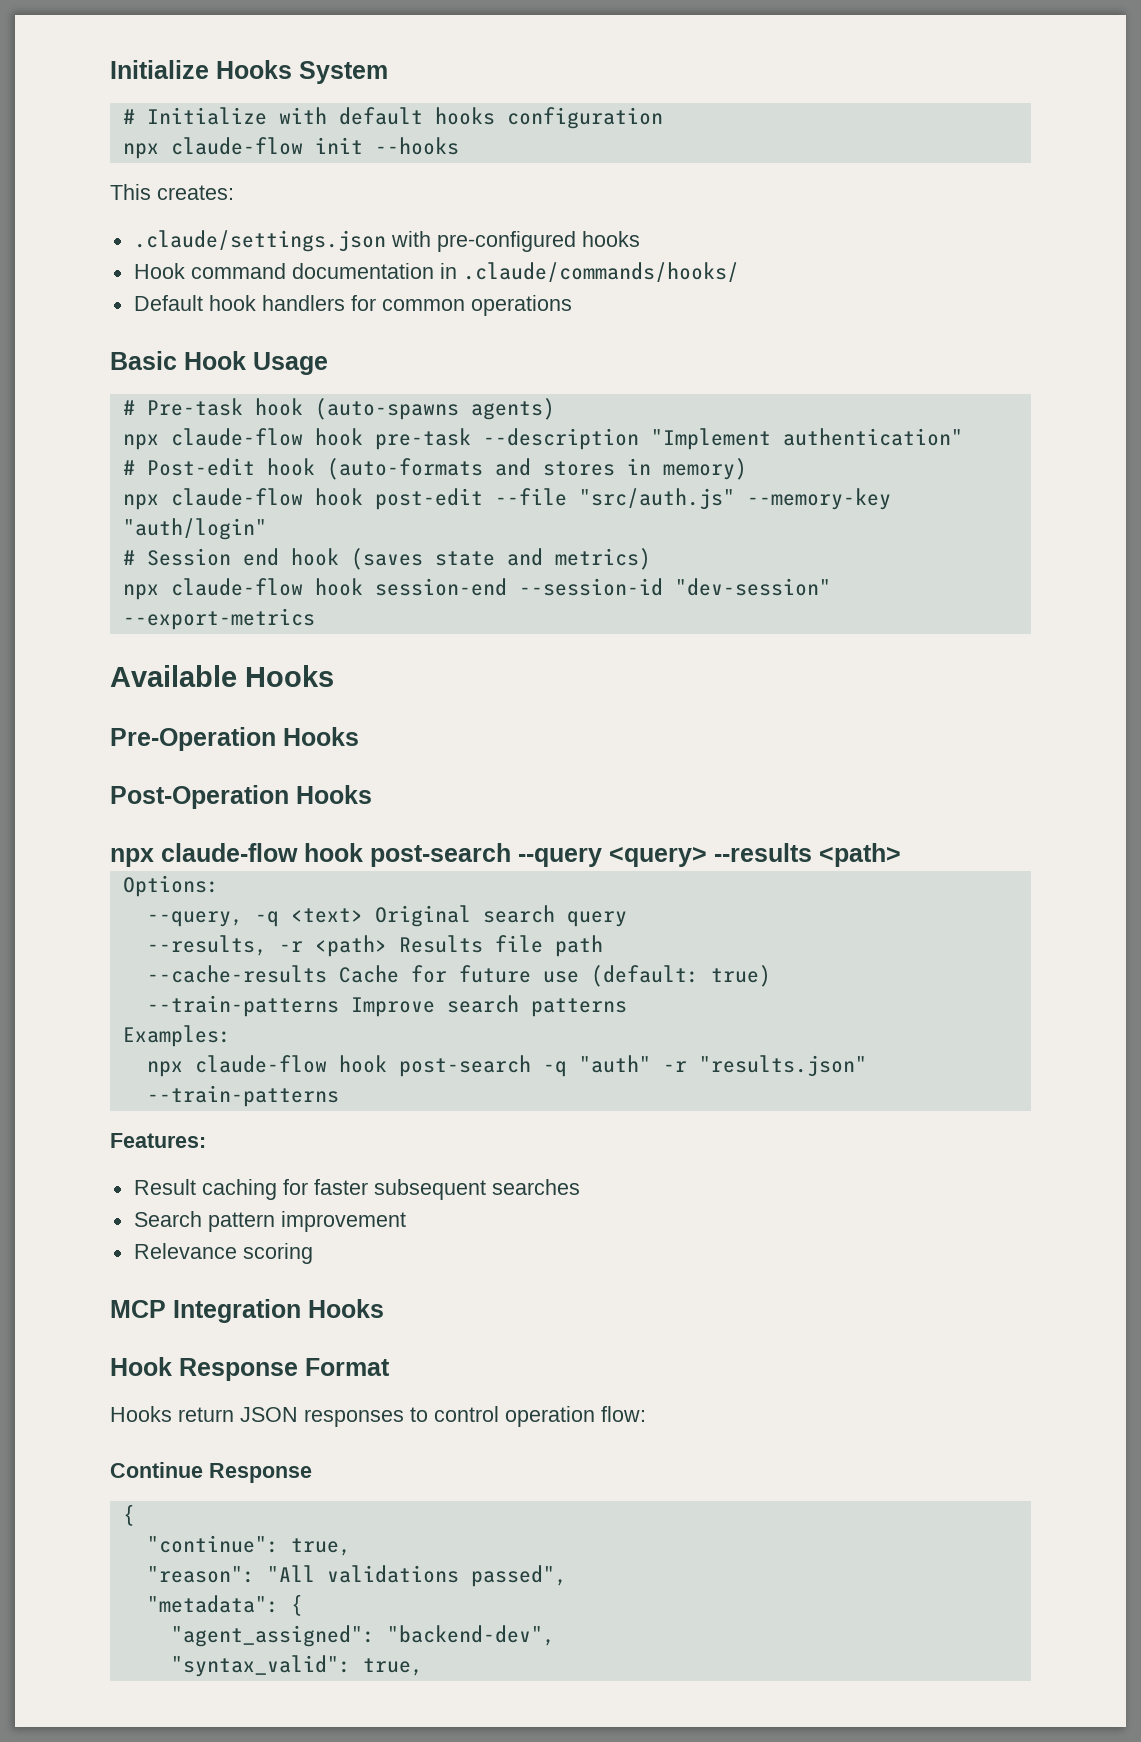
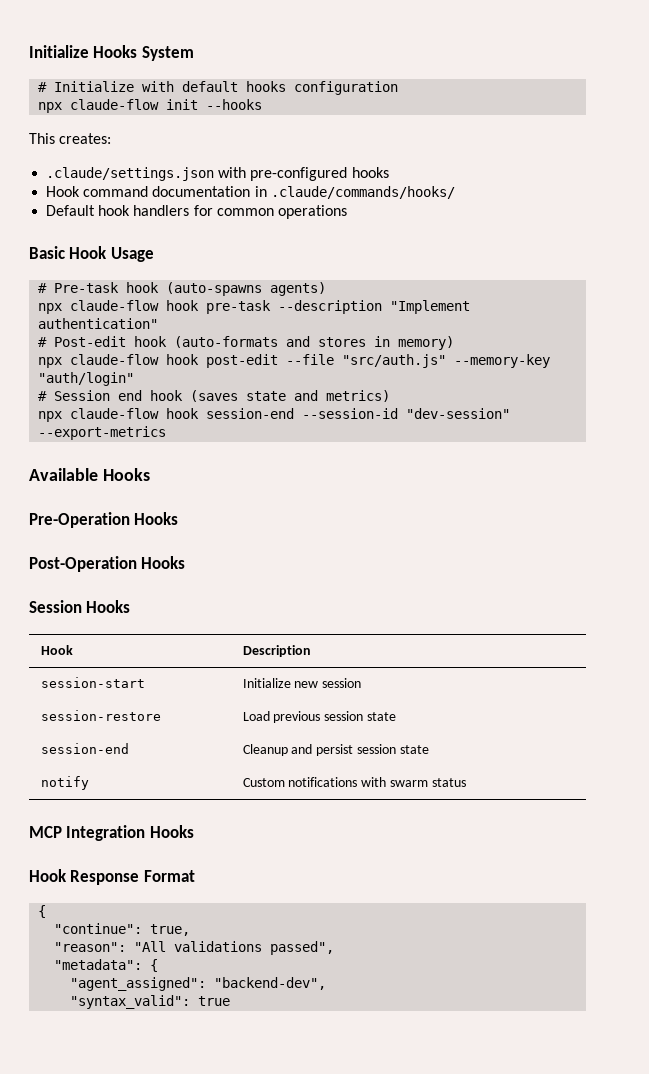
- npx claude-flow hook post-search --query <query> --results <path>
- Options:
- --query, -q <text> Original search query
- --results, -r <path> Results file path
- --cache-results Cache for future use (default: true)
- --train-patterns Improve search patterns
- Examples:
- npx claude-flow hook post-search -q "auth" -r "results.json" --train-patterns
- Features:
- Result caching for faster subsequent searches
- Search pattern improvement
- Relevance scoring
+ Session Hooks
+ Hook | Description
+ session-start | Initialize new session
+ session-restore | Load previous session state
+ session-end | Cleanup and persist session state
+ notify | Custom notifications with swarm status
- Hooks return JSON responses to control operation flow:
- Continue Response
- "syntax_valid": true,
+ "syntax_valid": true

